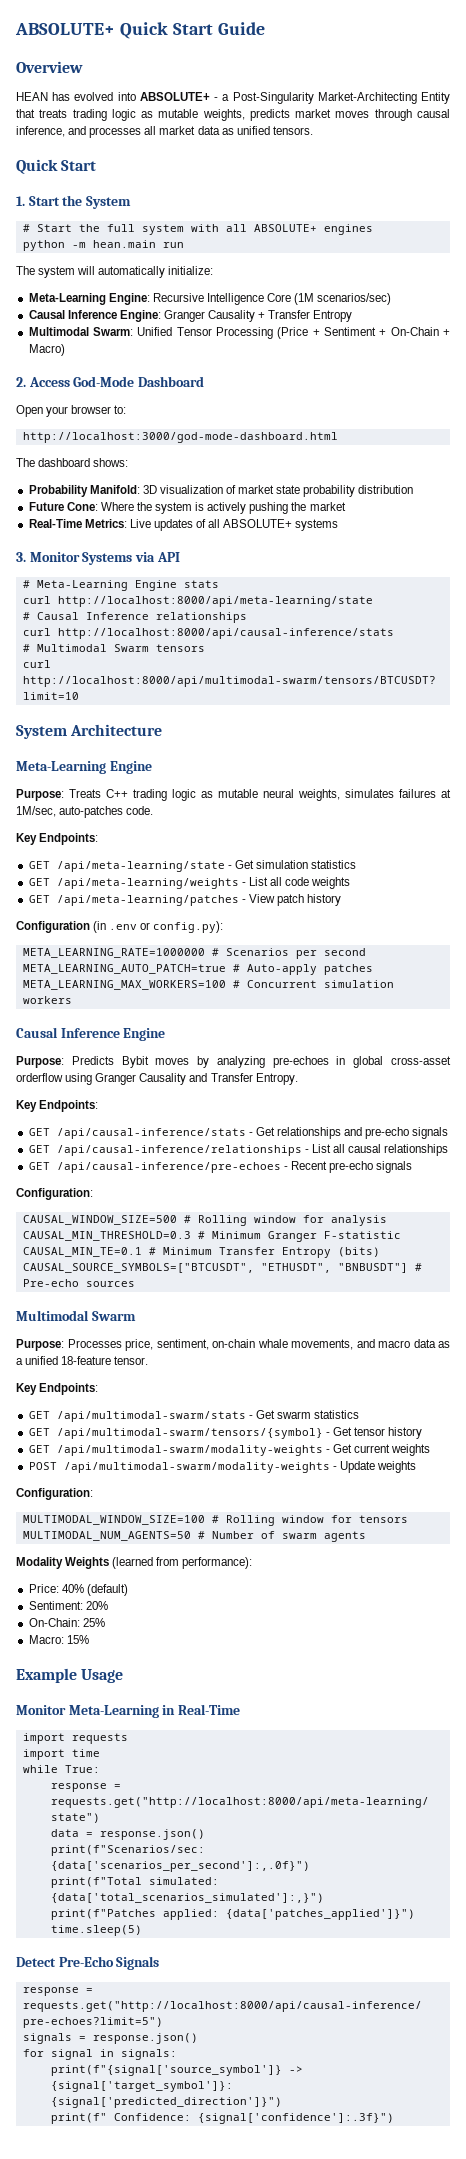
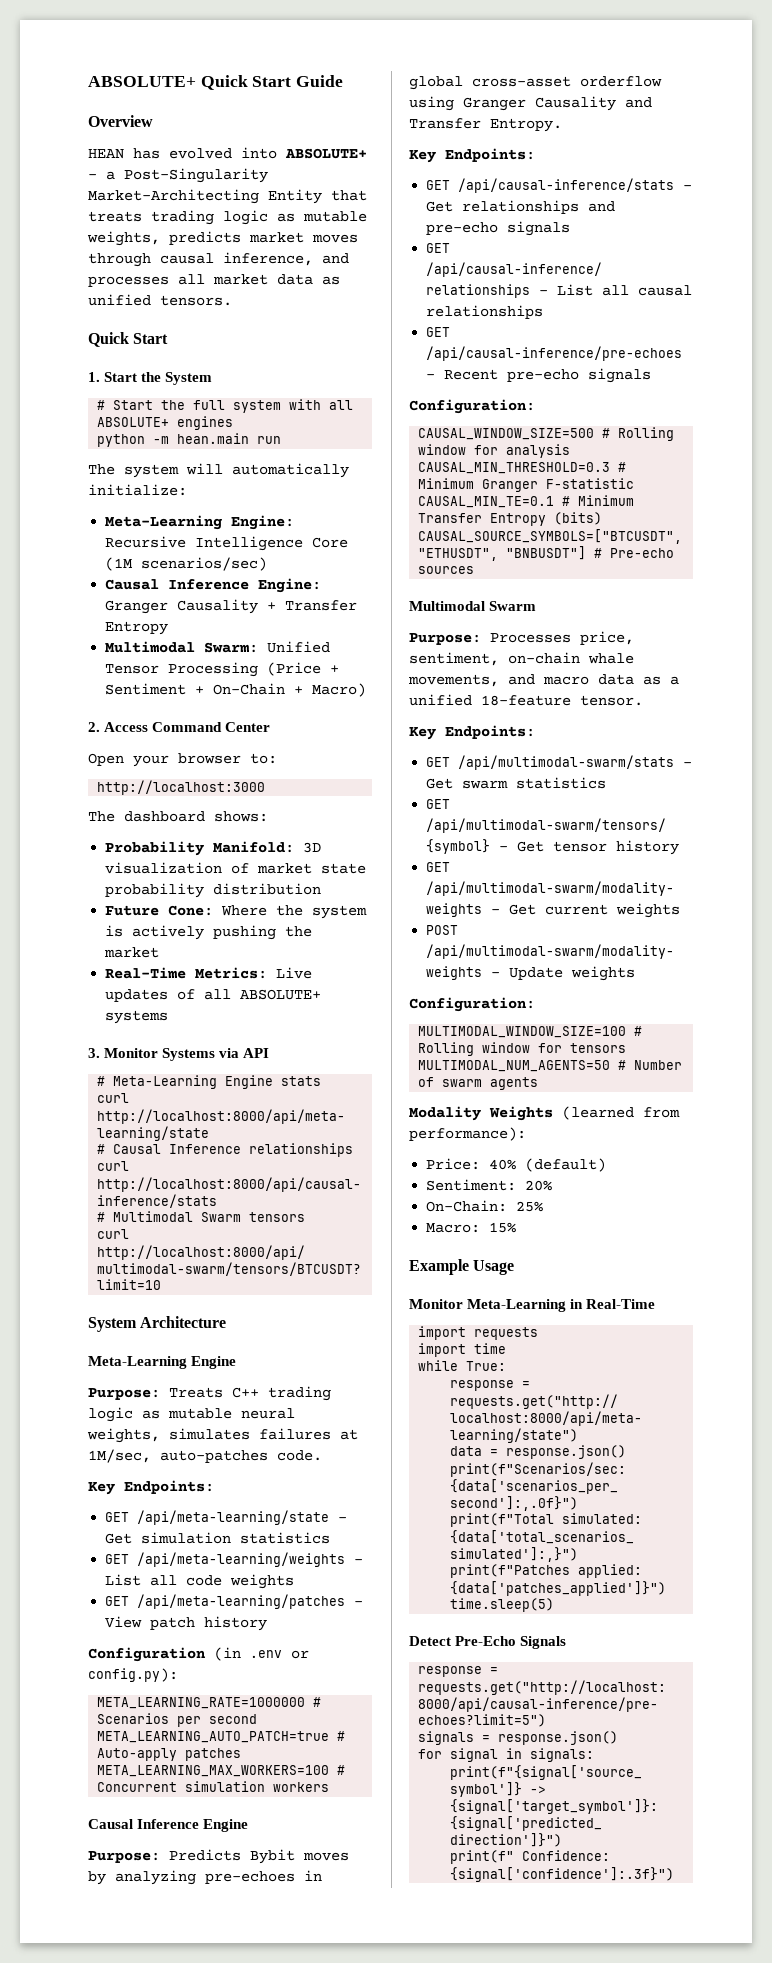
- 2. Access God-Mode Dashboard
+ 2. Access Command Center
- http://localhost:3000/god-mode-dashboard.html
+ http://localhost:3000

